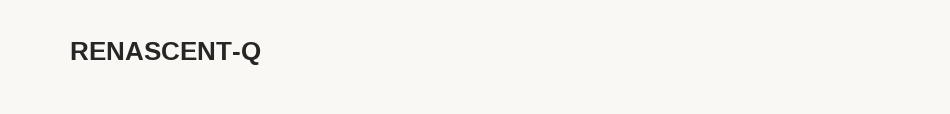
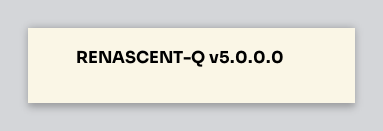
- RENASCENT-Q
+ RENASCENT-Q v5.0.0.0

